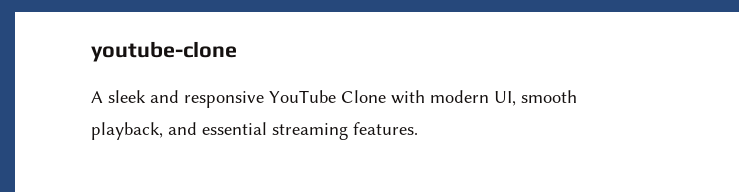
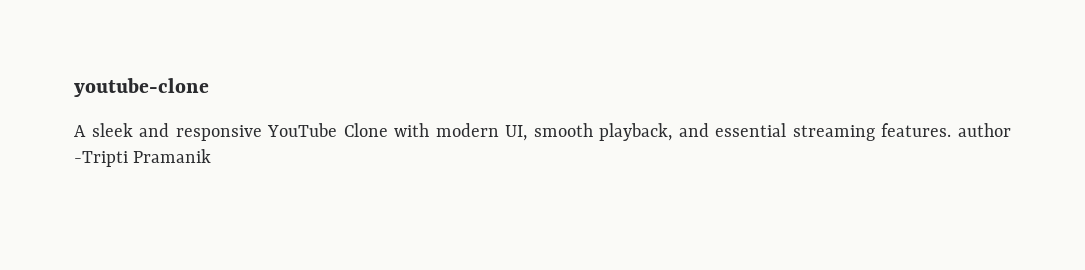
- A sleek and responsive YouTube Clone with modern UI, smooth playback, and essential streaming features.
+ A sleek and responsive YouTube Clone with modern UI, smooth playback, and essential streaming features. author -Tripti Pramanik

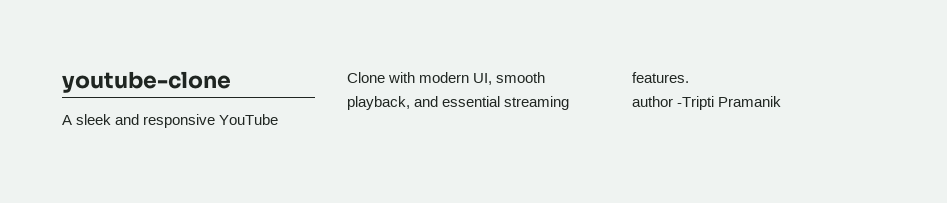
- A sleek and responsive YouTube Clone with modern UI, smooth playback, and essential streaming features. author -Tripti Pramanik
+ A sleek and responsive YouTube Clone with modern UI, smooth playback, and essential streaming features.
+ author -Tripti Pramanik

